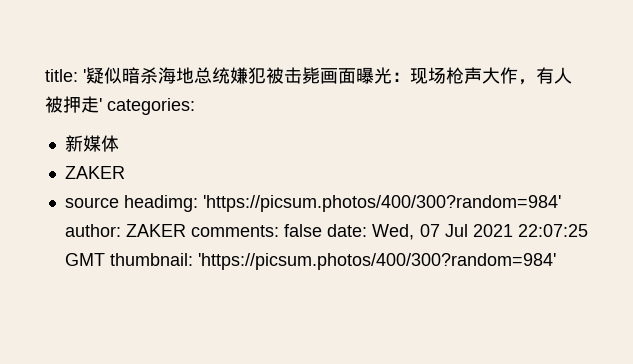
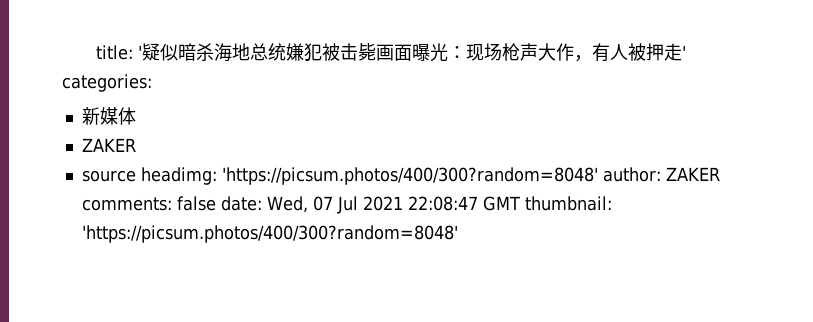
- source headimg: 'https://picsum.photos/400/300?random=984' author: ZAKER comments: false date: Wed, 07 Jul 2021 22:07:25 GMT thumbnail: 'https://picsum.photos/400/300?random=984'
+ source headimg: 'https://picsum.photos/400/300?random=8048' author: ZAKER comments: false date: Wed, 07 Jul 2021 22:08:47 GMT thumbnail: 'https://picsum.photos/400/300?random=8048'

